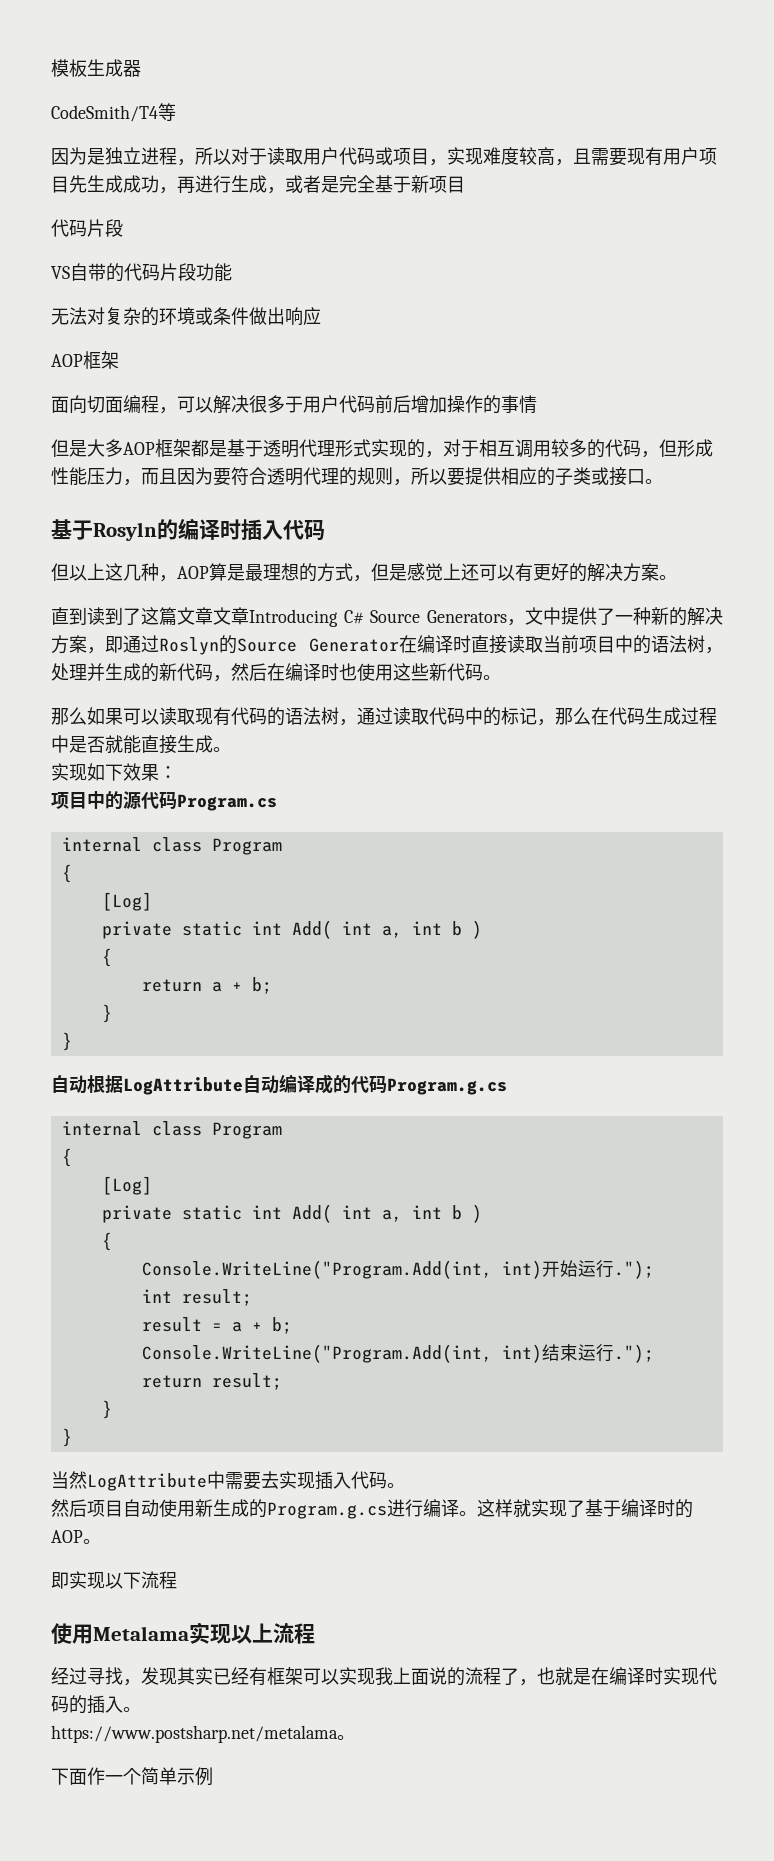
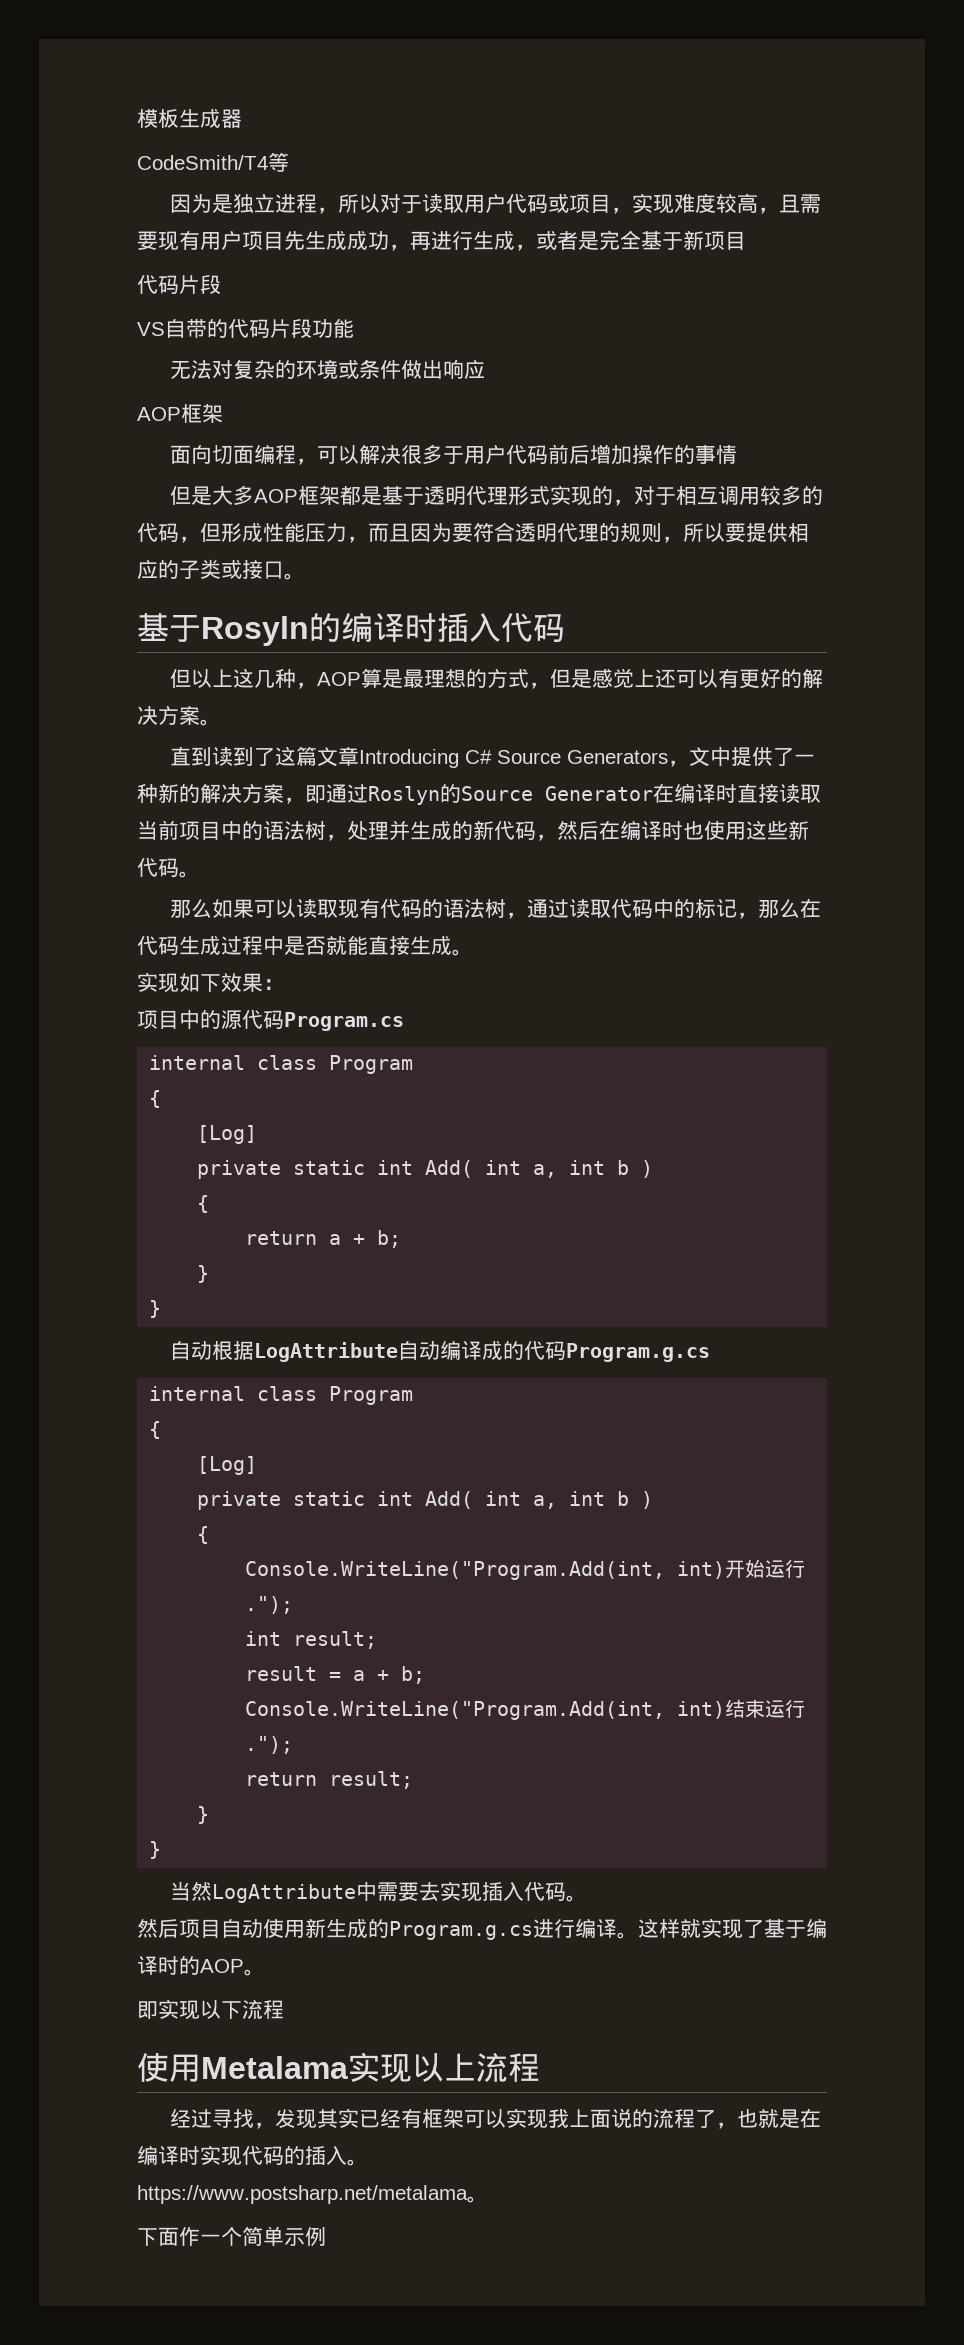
- 直到读到了这篇文章文章Introducing C# Source Generators，文中提供了一种新的解决方案，即通过Roslyn的Source Generator在编译时直接读取当前项目中的语法树，处理并生成的新代码，然后在编译时也使用这些新代码。
+ 直到读到了这篇文章Introducing C# Source Generators，文中提供了一种新的解决方案，即通过Roslyn的Source Generator在编译时直接读取当前项目中的语法树，处理并生成的新代码，然后在编译时也使用这些新代码。

